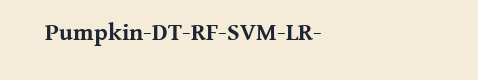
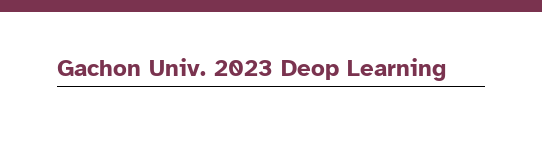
- Pumpkin-DT-RF-SVM-LR-
+ Gachon Univ. 2023 Deop Learning

